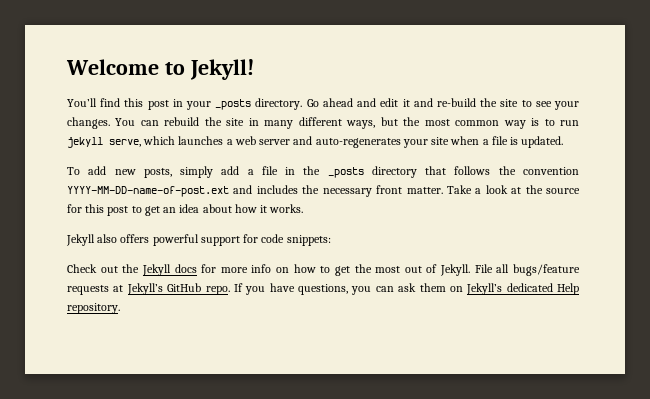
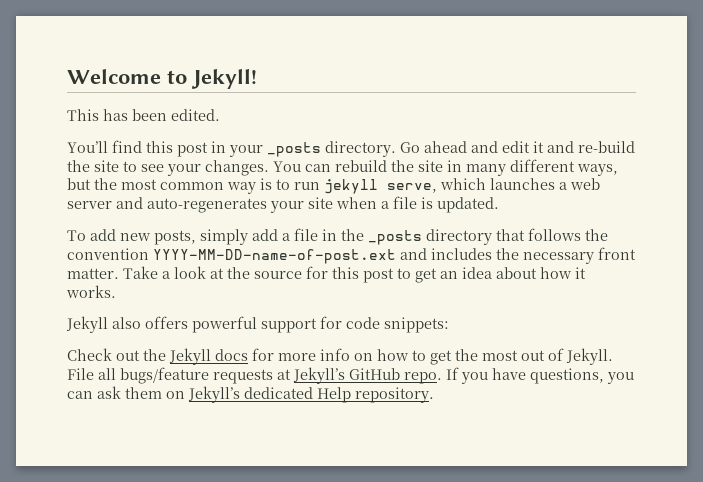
+ This has been edited.

